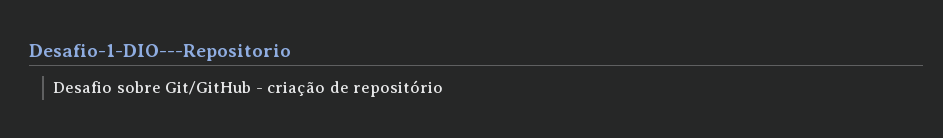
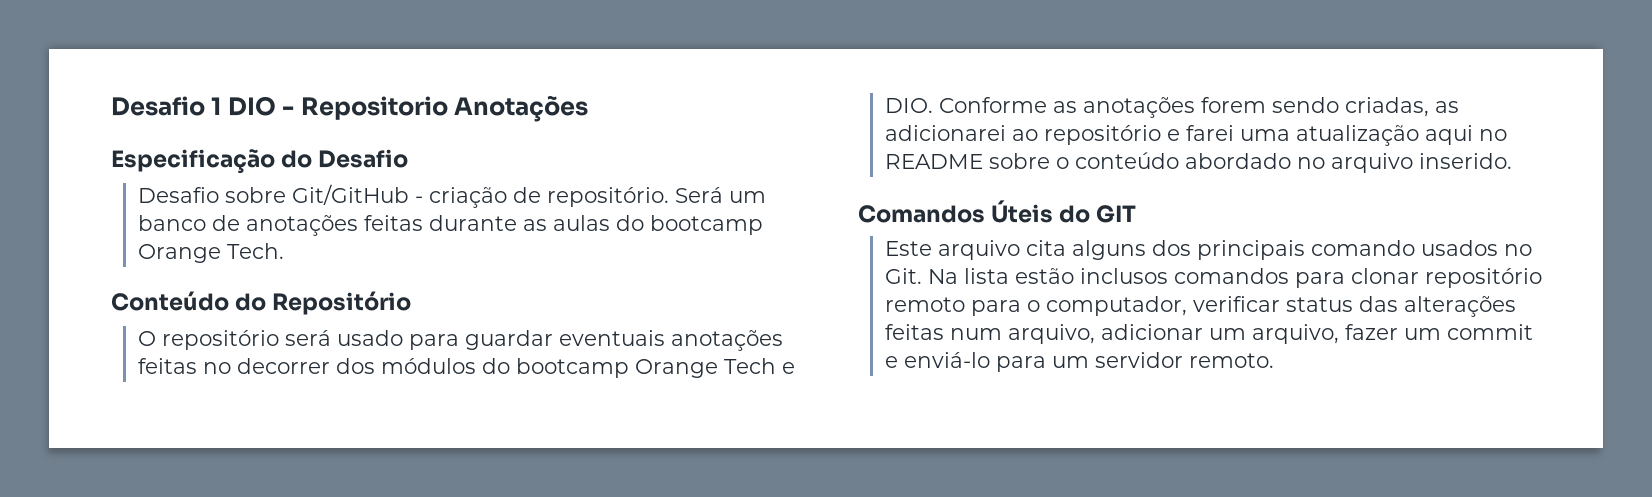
- Desafio-1-DIO---Repositorio
+ Desafio 1 DIO - Repositorio Anotações
+ Especificação do Desafio
- Desafio sobre Git/GitHub - criação de repositório
+ Desafio sobre Git/GitHub - criação de repositório. Será um banco de anotações feitas durante as aulas do bootcamp Orange Tech.
+ Conteúdo do Repositório
+ O repositório será usado para guardar eventuais anotações feitas no decorrer dos módulos do bootcamp Orange Tech e DIO. Conforme as anotações forem sendo criadas, as adicionarei ao repositório e farei uma atualização aqui no README sobre o conteúdo abordado no arquivo inserido.
+ Comandos Úteis do GIT
+ Este arquivo cita alguns dos principais comando usados no Git. Na lista estão inclusos comandos para clonar repositório remoto para o computador, verificar status das alterações feitas num arquivo, adicionar um arquivo, fazer um commit e enviá-lo para um servidor remoto.

